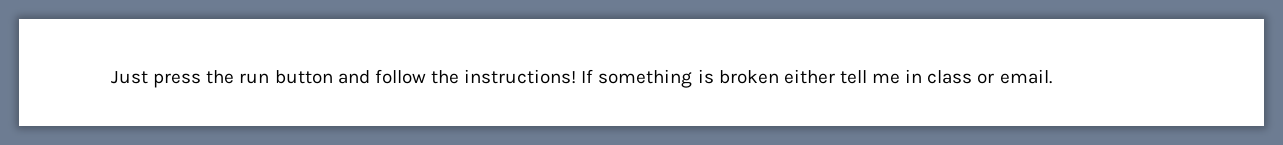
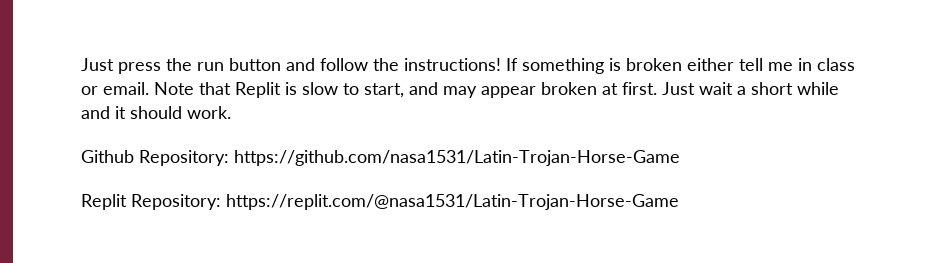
+ Note that Replit is slow to start, and may appear broken at first. Just wait a short while and it should work.
+ Github Repository: https://github.com/nasa1531/Latin-Trojan-Horse-Game
+ Replit Repository: https://replit.com/@nasa1531/Latin-Trojan-Horse-Game

